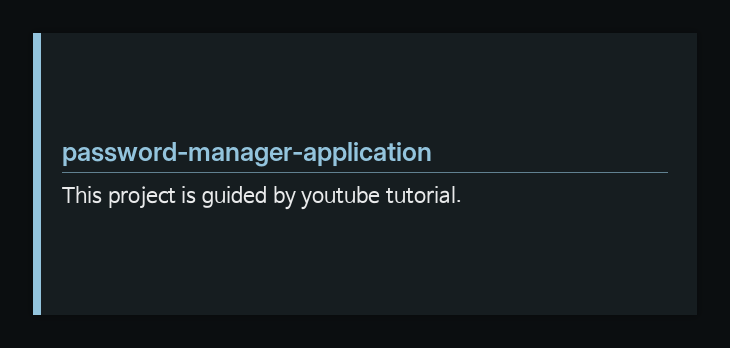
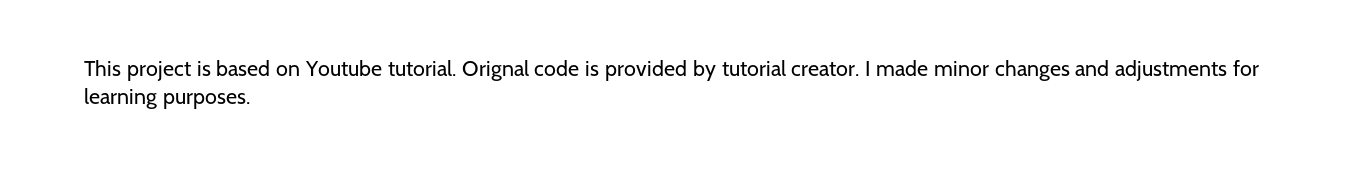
- password-manager-application
- This project is guided by youtube tutorial.
+ This project is based on Youtube tutorial. Orignal code is provided by tutorial creator. I made minor changes and adjustments for learning purposes.

